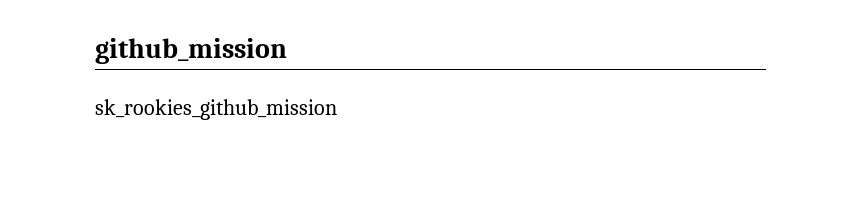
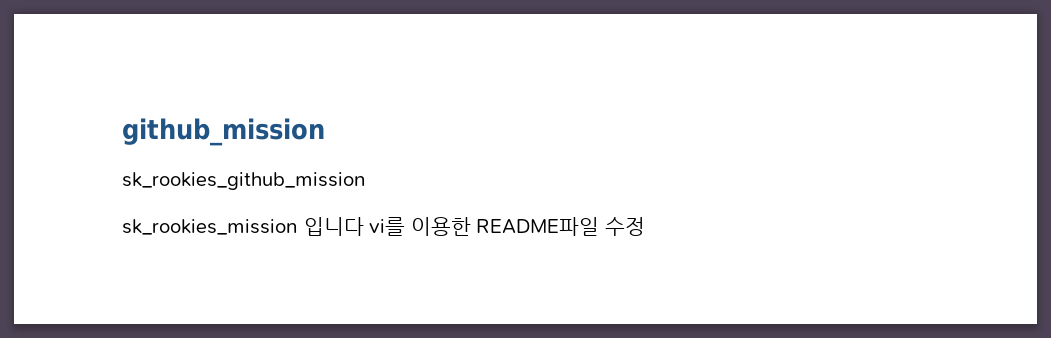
+ sk_rookies_mission 입니다 vi를 이용한 README파일 수정

